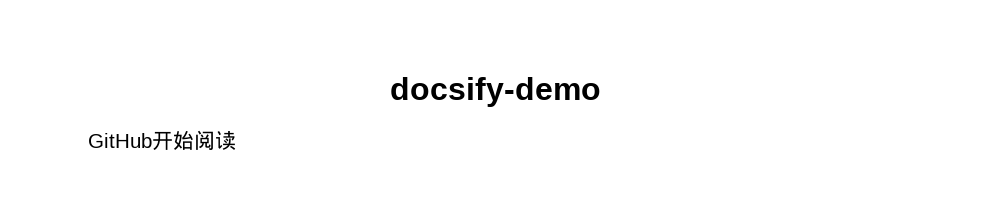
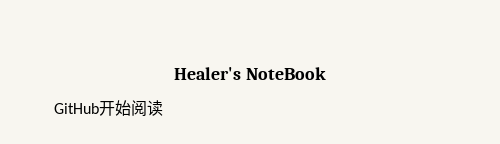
- docsify-demo
+ Healer's NoteBook

